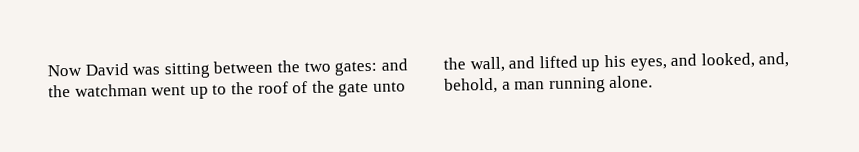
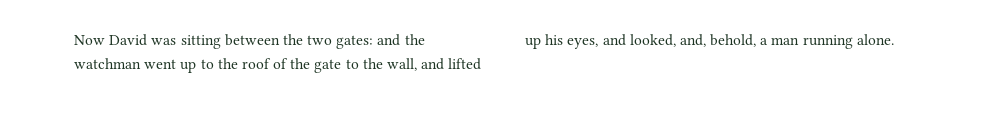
- Now David was sitting between the two gates: and the watchman went up to the roof of the gate unto the wall, and lifted up his eyes, and looked, and, behold, a man running alone.
+ Now David was sitting between the two gates: and the watchman went up to the roof of the gate to the wall, and lifted up his eyes, and looked, and, behold, a man running alone.

